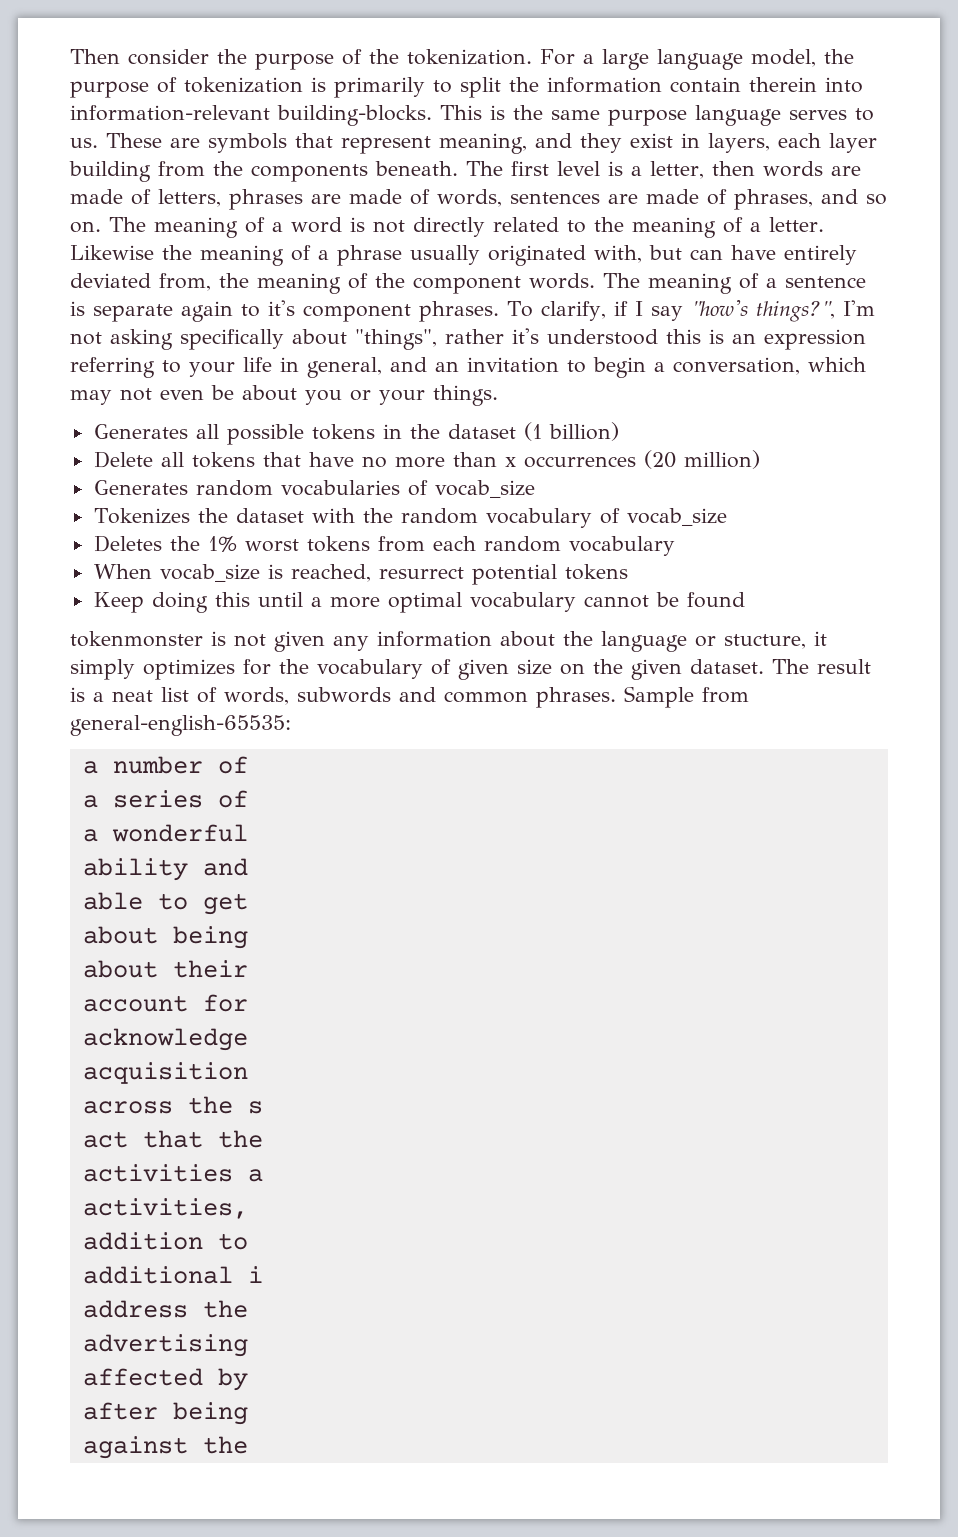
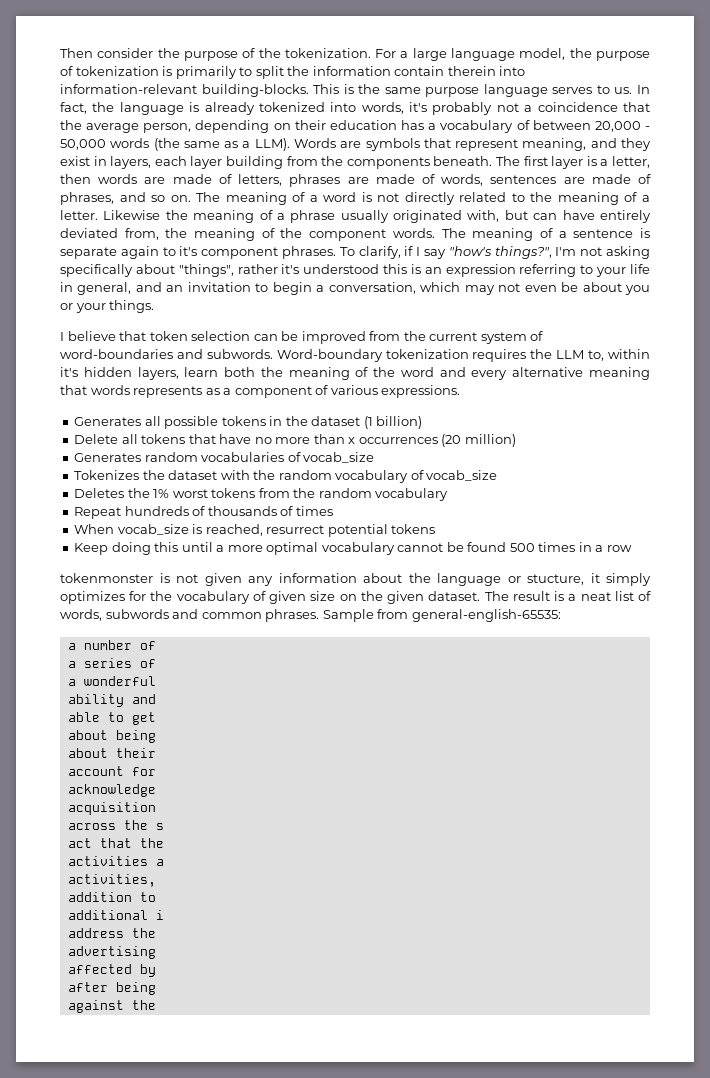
- These are symbols that represent meaning, and they exist in layers, each layer building from the components beneath.
+ In fact, the language is already tokenized into words, it's probably not a coincidence that the average person, depending on their education has a vocabulary of between 20,000 - 50,000 words (the same as a LLM). Words are symbols that represent meaning, and they exist in layers, each layer building from the components beneath.
- The first level is a letter, then words are made of letters, phrases are made of words, sentences are made of phrases, and so on.
+ The first layer is a letter, then words are made of letters, phrases are made of words, sentences are made of phrases, and so on.
+ I believe that token selection can be improved from the current system of word-boundaries and subwords. Word-boundary tokenization requires the LLM to, within it's hidden layers, learn both the meaning of the word and every alternative meaning that words represents as a component of various expressions.
- Deletes the 1% worst tokens from each random vocabulary
+ Deletes the 1% worst tokens from the random vocabulary
+ Repeat hundreds of thousands of times
- Keep doing this until a more optimal vocabulary cannot be found
+ Keep doing this until a more optimal vocabulary cannot be found 500 times in a row

